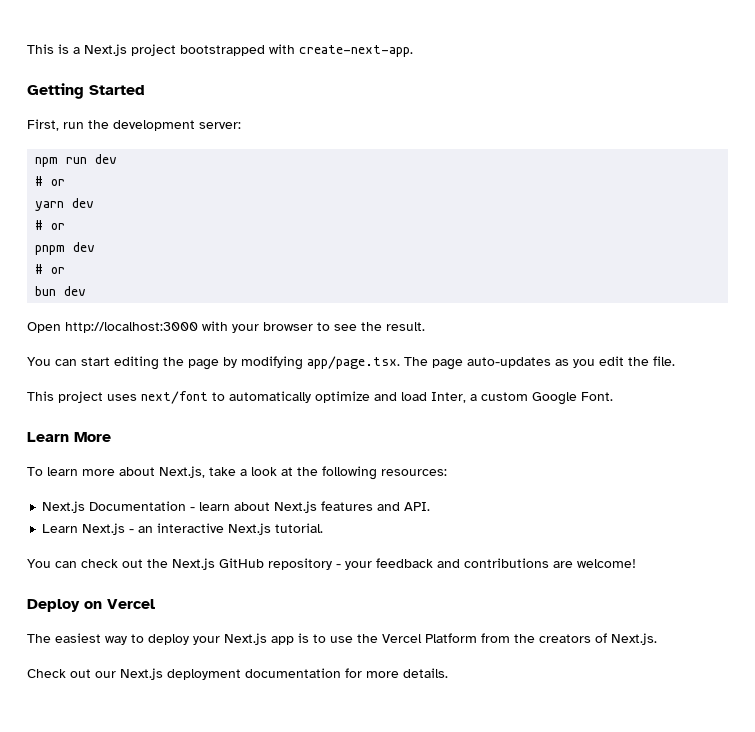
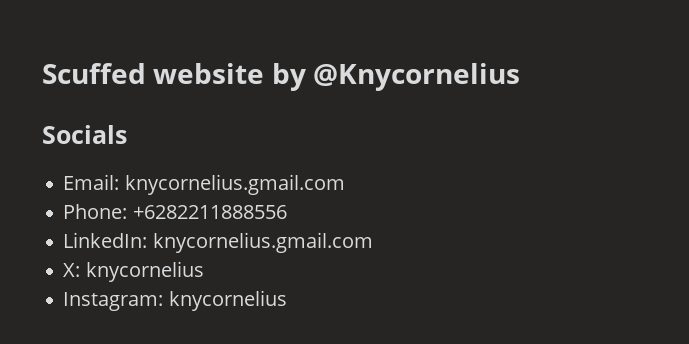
- This is a Next.js project bootstrapped with create-next-app.
- Getting Started
- First, run the development server:
- npm run dev
- # or
- yarn dev
- # or
- pnpm dev
- # or
- bun dev
- Open http://localhost:3000 with your browser to see the result.
- You can start editing the page by modifying app/page.tsx. The page auto-updates as you edit the file.
- This project uses next/font to automatically optimize and load Inter, a custom Google Font.
- Learn More
- To learn more about Next.js, take a look at the following resources:
- Next.js Documentation - learn about Next.js features and API.
- Learn Next.js - an interactive Next.js tutorial.
- You can check out the Next.js GitHub repository - your feedback and contributions are welcome!
- Deploy on Vercel
- The easiest way to deploy your Next.js app is to use the Vercel Platform from the creators of Next.js.
- Check out our Next.js deployment documentation for more details.
+ Scuffed website by @Knycornelius
+ Socials
+ Email: knycornelius.gmail.com
+ Phone: +6282211888556
+ LinkedIn: knycornelius.gmail.com
+ X: knycornelius
+ Instagram: knycornelius

